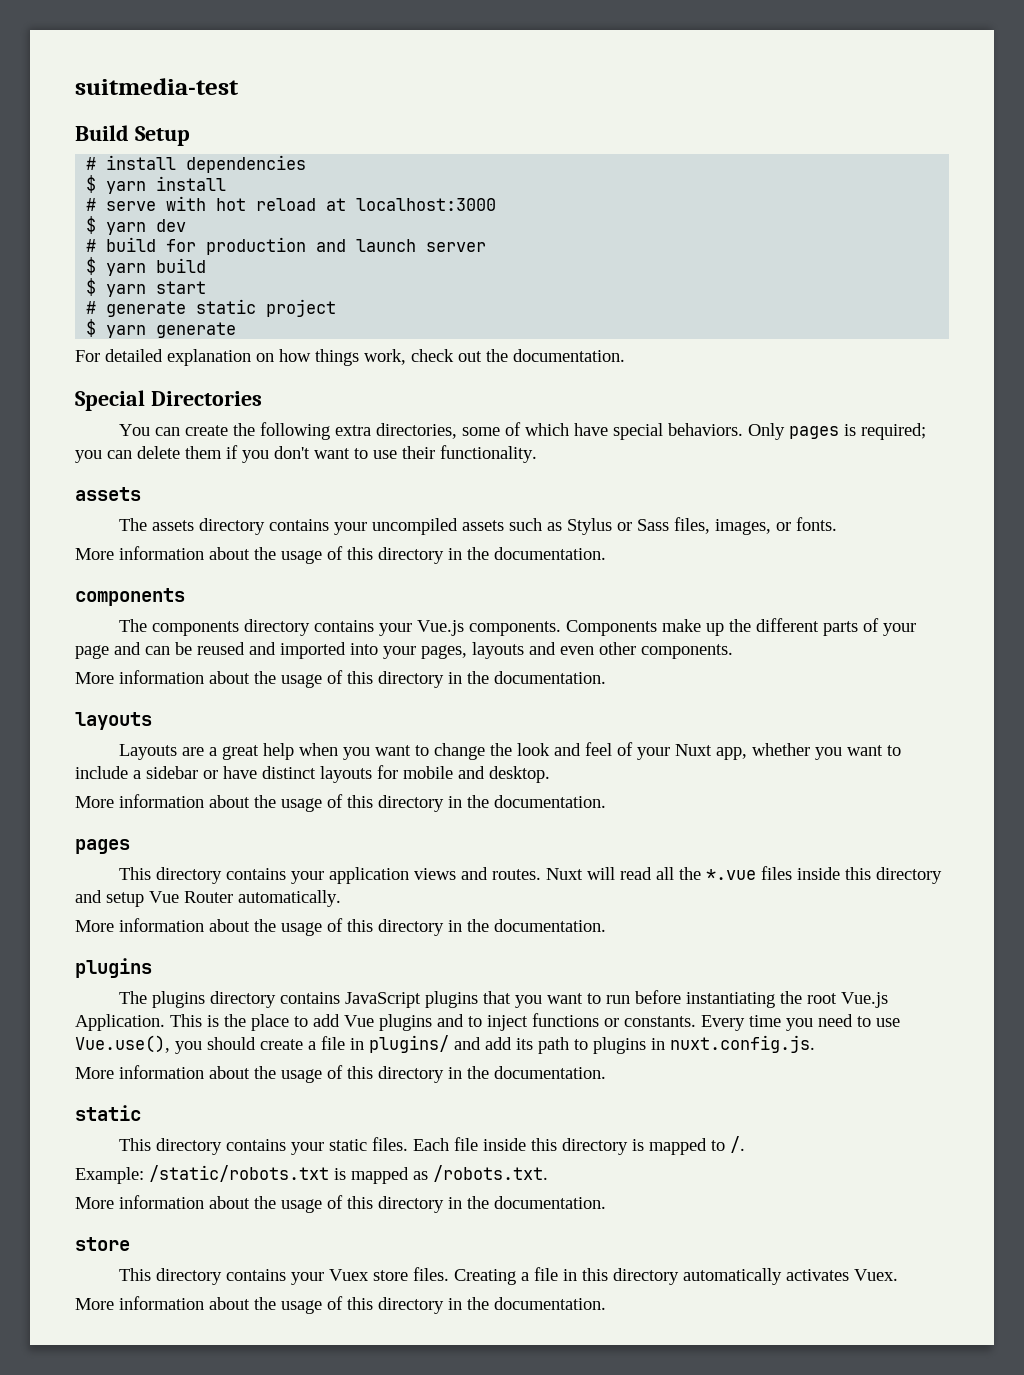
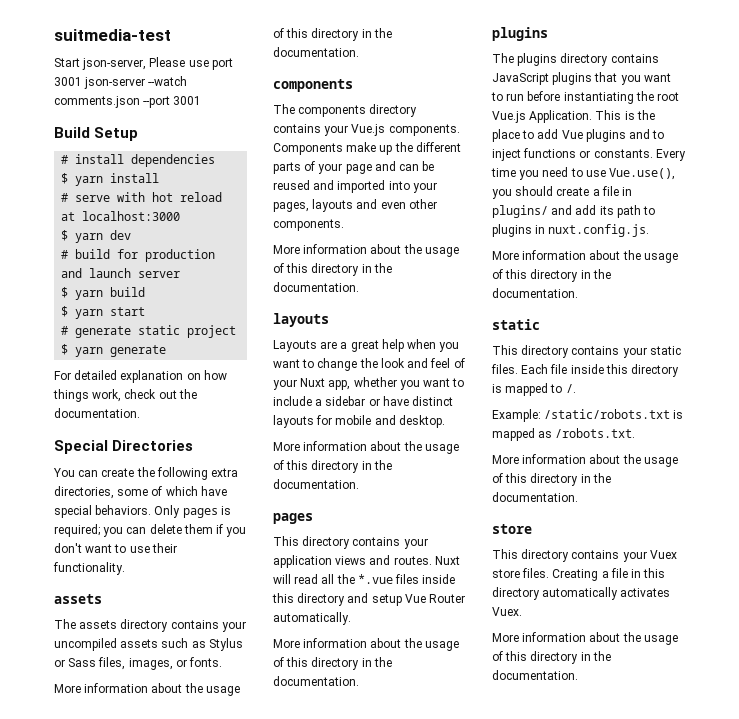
+ Start json-server, Please use port 3001 json-server --watch comments.json --port 3001

